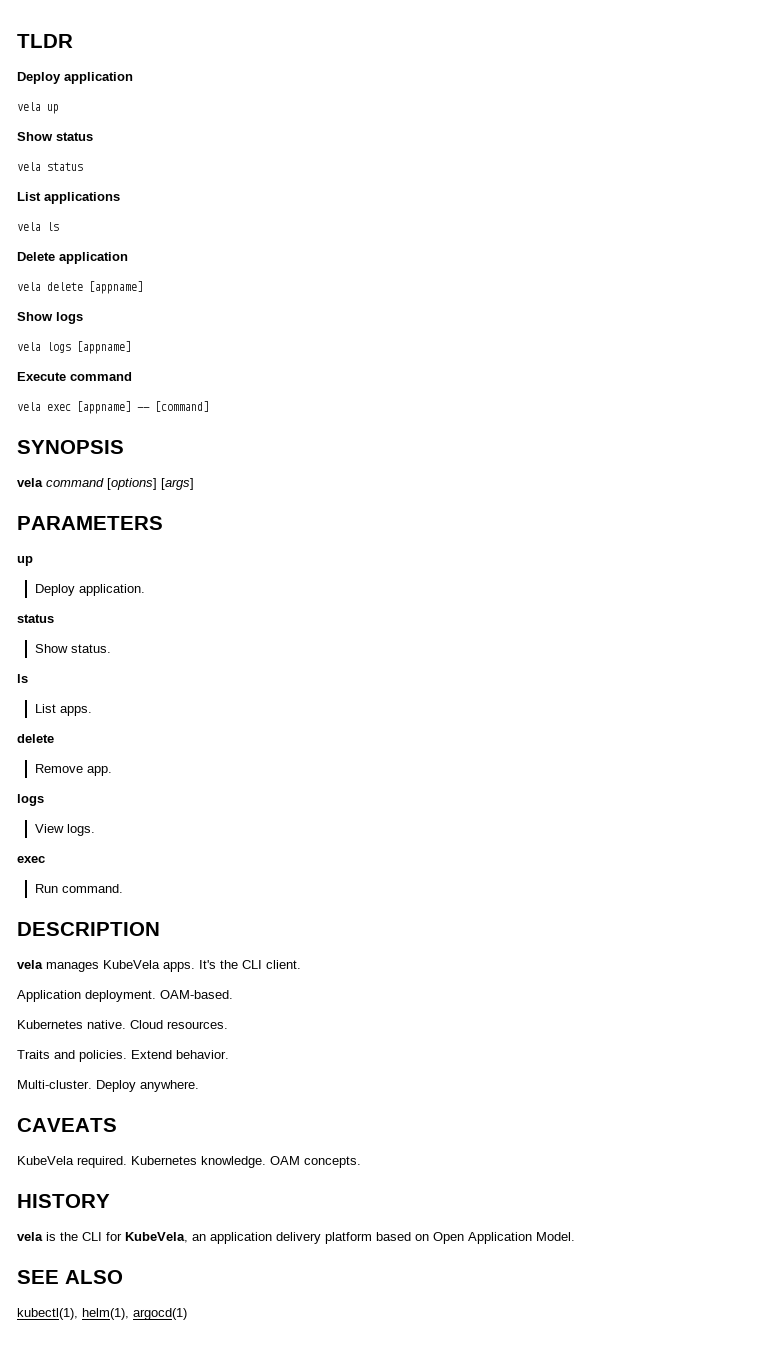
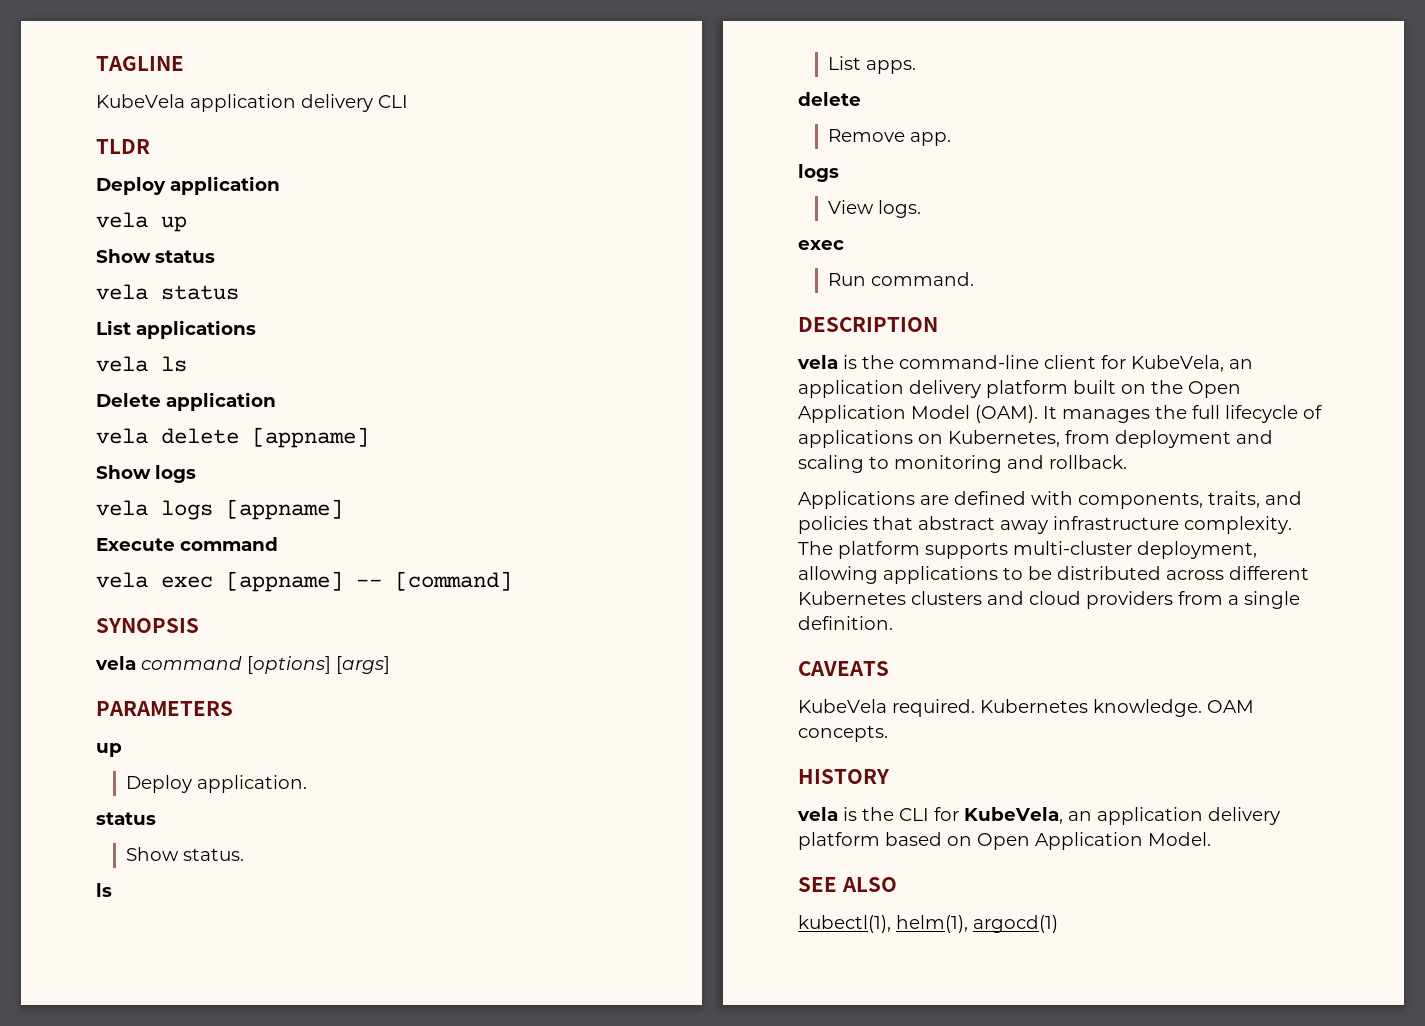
+ TAGLINE
+ KubeVela application delivery CLI
- vela manages KubeVela apps. It's the CLI client.
- Application deployment. OAM-based.
- Kubernetes native. Cloud resources.
- Traits and policies. Extend behavior.
- Multi-cluster. Deploy anywhere.
+ vela is the command-line client for KubeVela, an application delivery platform built on the Open Application Model (OAM). It manages the full lifecycle of applications on Kubernetes, from deployment and scaling to monitoring and rollback.
+ Applications are defined with components, traits, and policies that abstract away infrastructure complexity. The platform supports multi-cluster deployment, allowing applications to be distributed across different Kubernetes clusters and cloud providers from a single definition.

